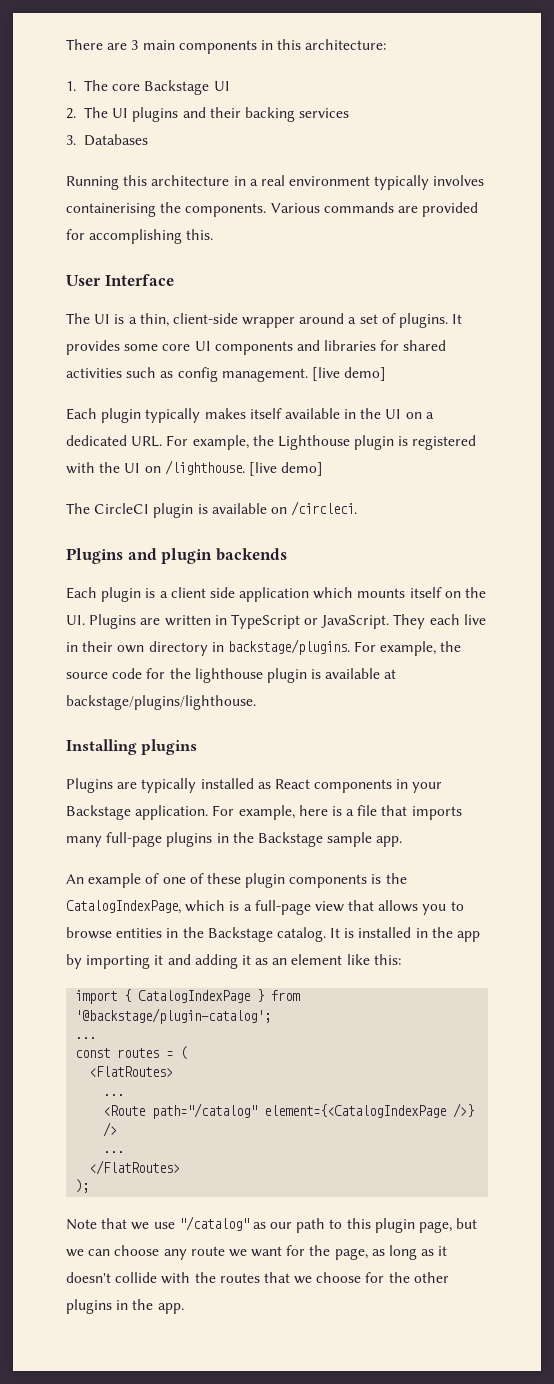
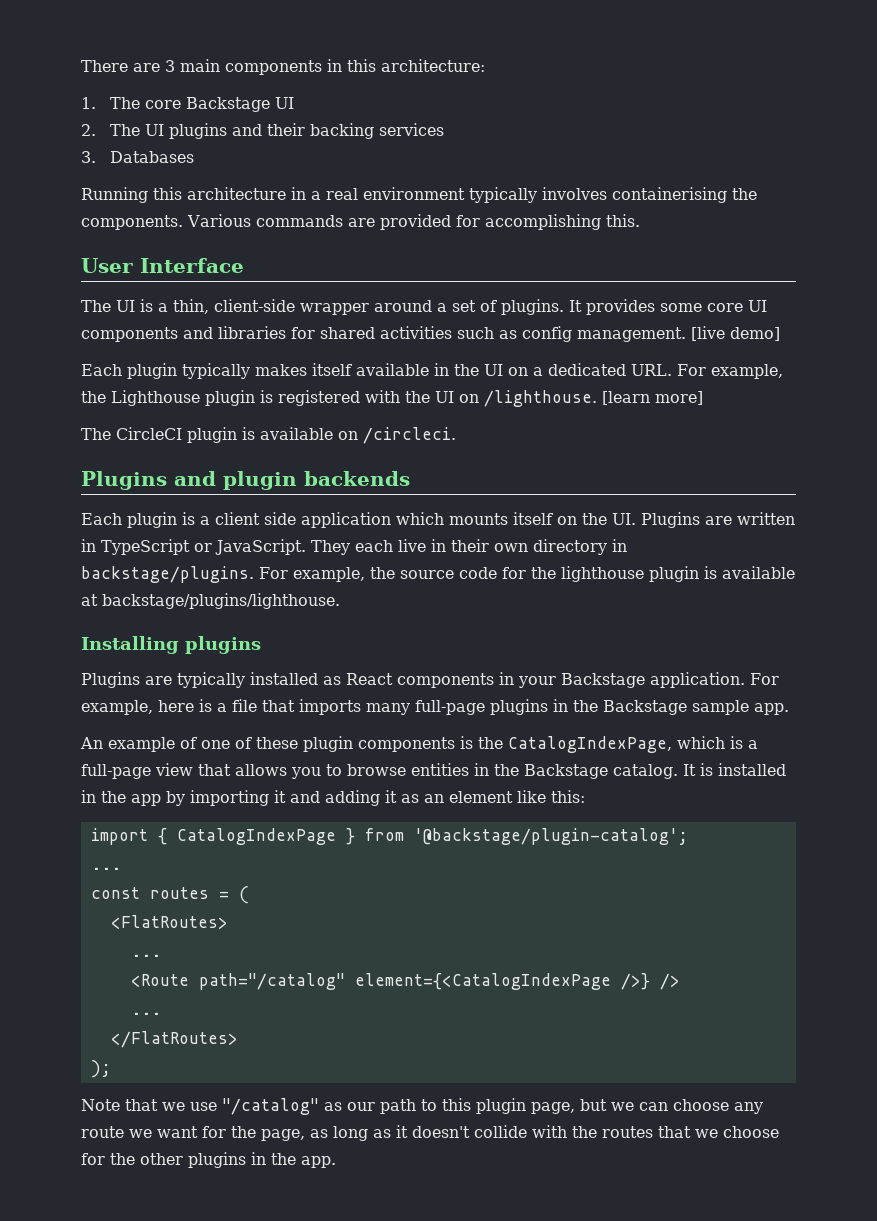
- Each plugin typically makes itself available in the UI on a dedicated URL. For example, the Lighthouse plugin is registered with the UI on /lighthouse. [live demo]
+ Each plugin typically makes itself available in the UI on a dedicated URL. For example, the Lighthouse plugin is registered with the UI on /lighthouse. [learn more]

